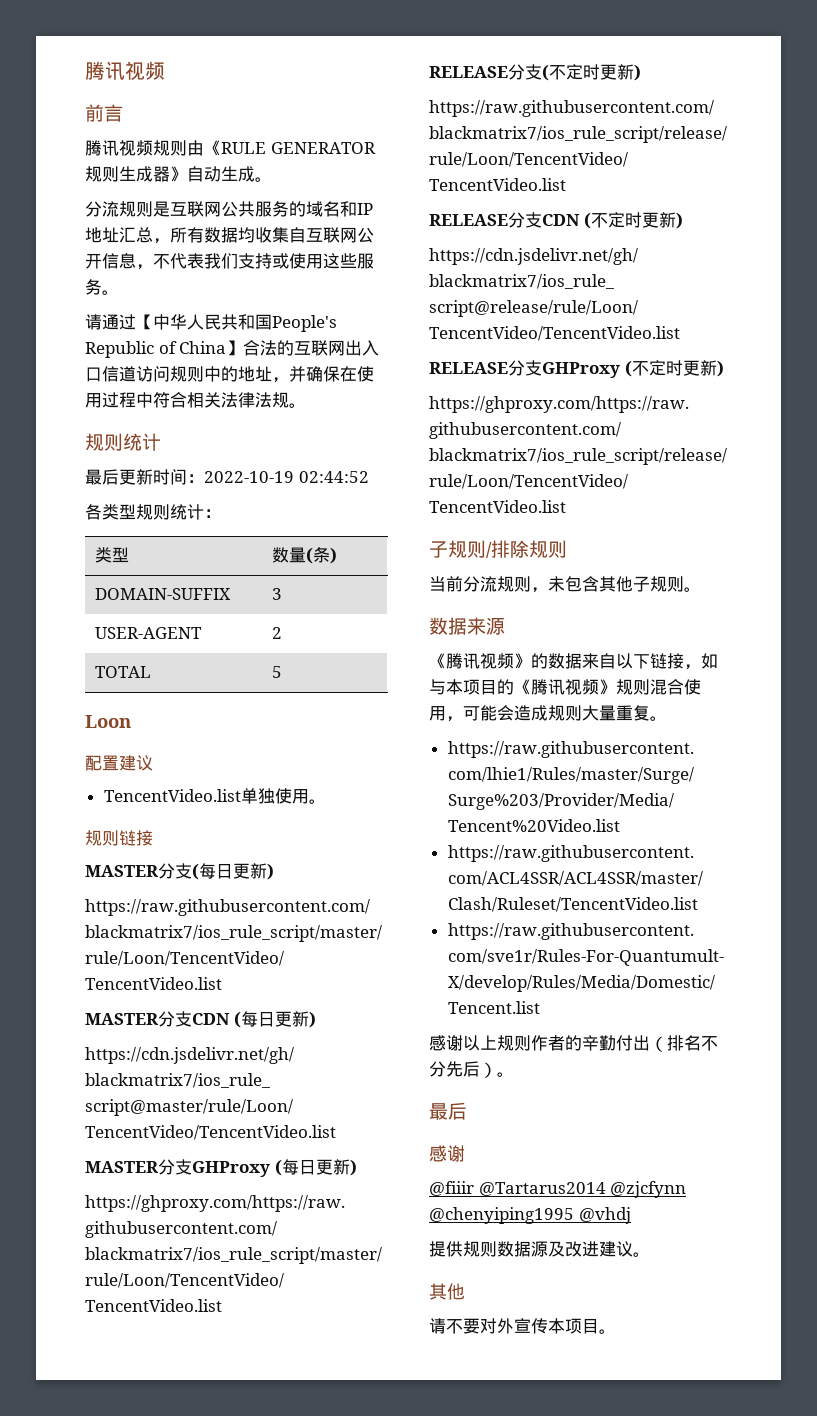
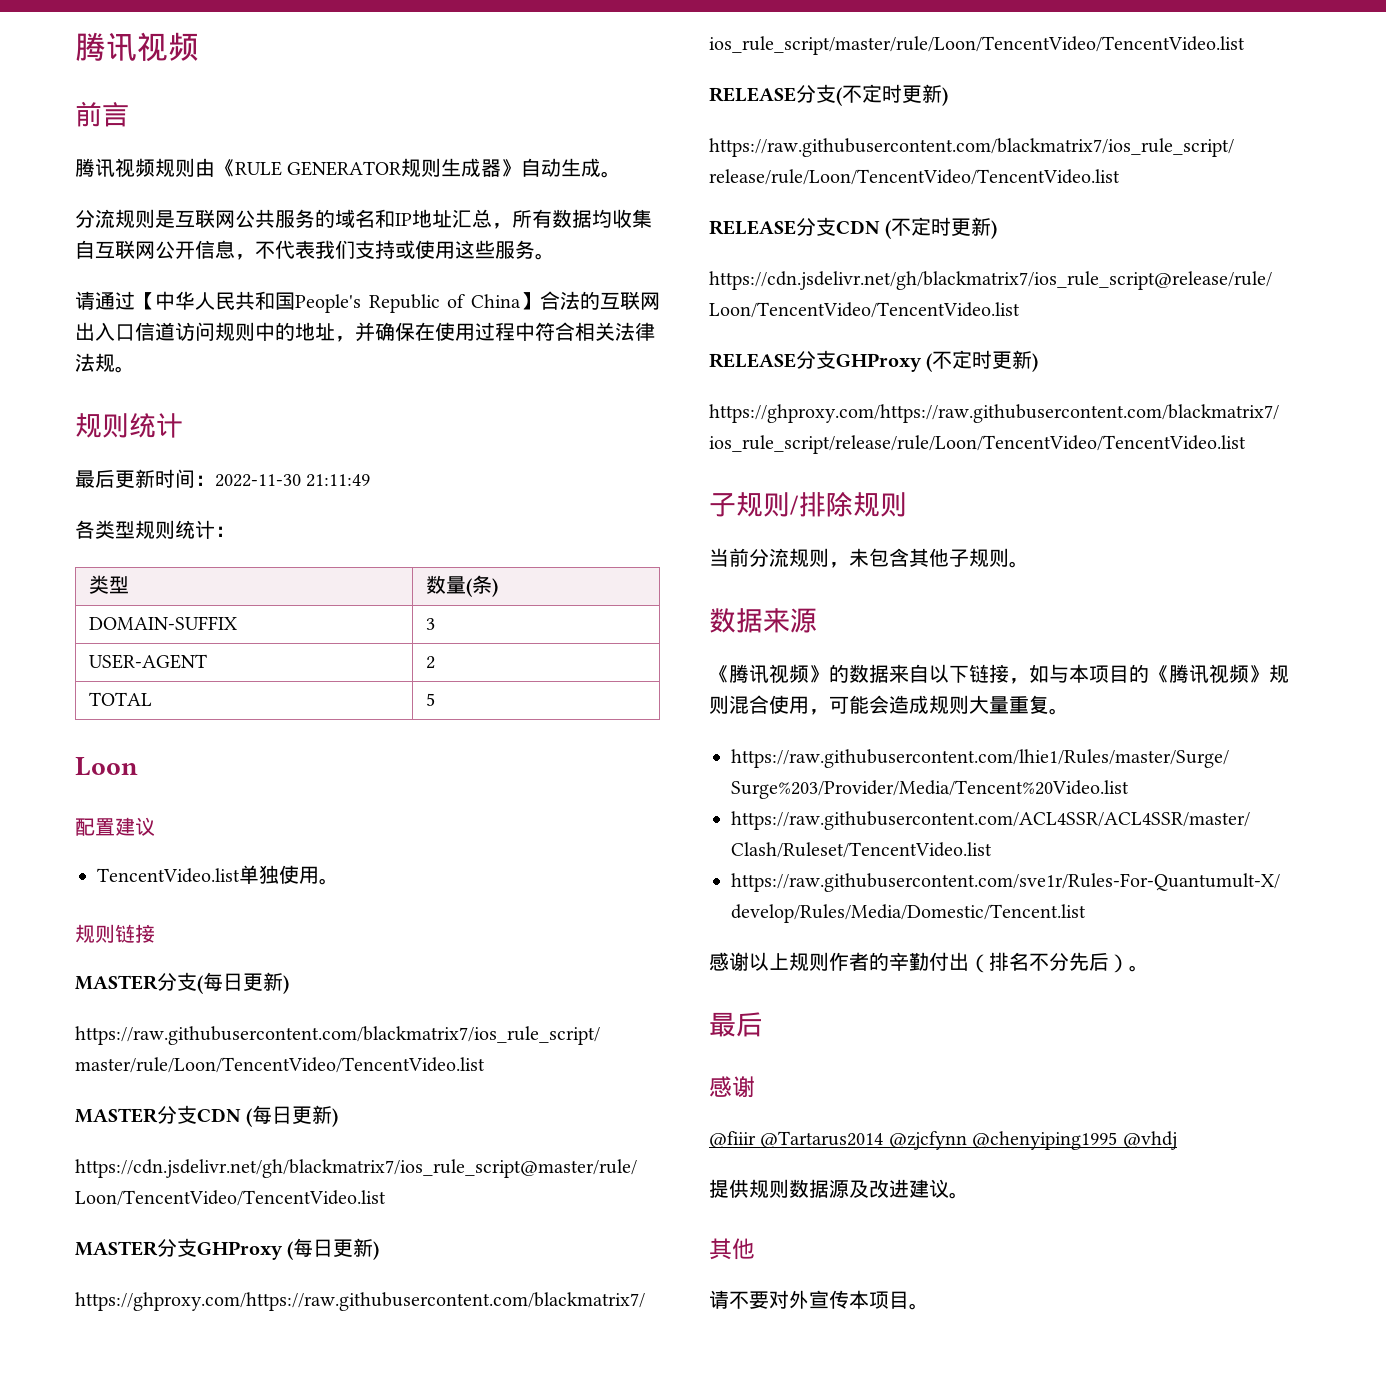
- 最后更新时间：2022-10-19 02:44:52
+ 最后更新时间：2022-11-30 21:11:49

